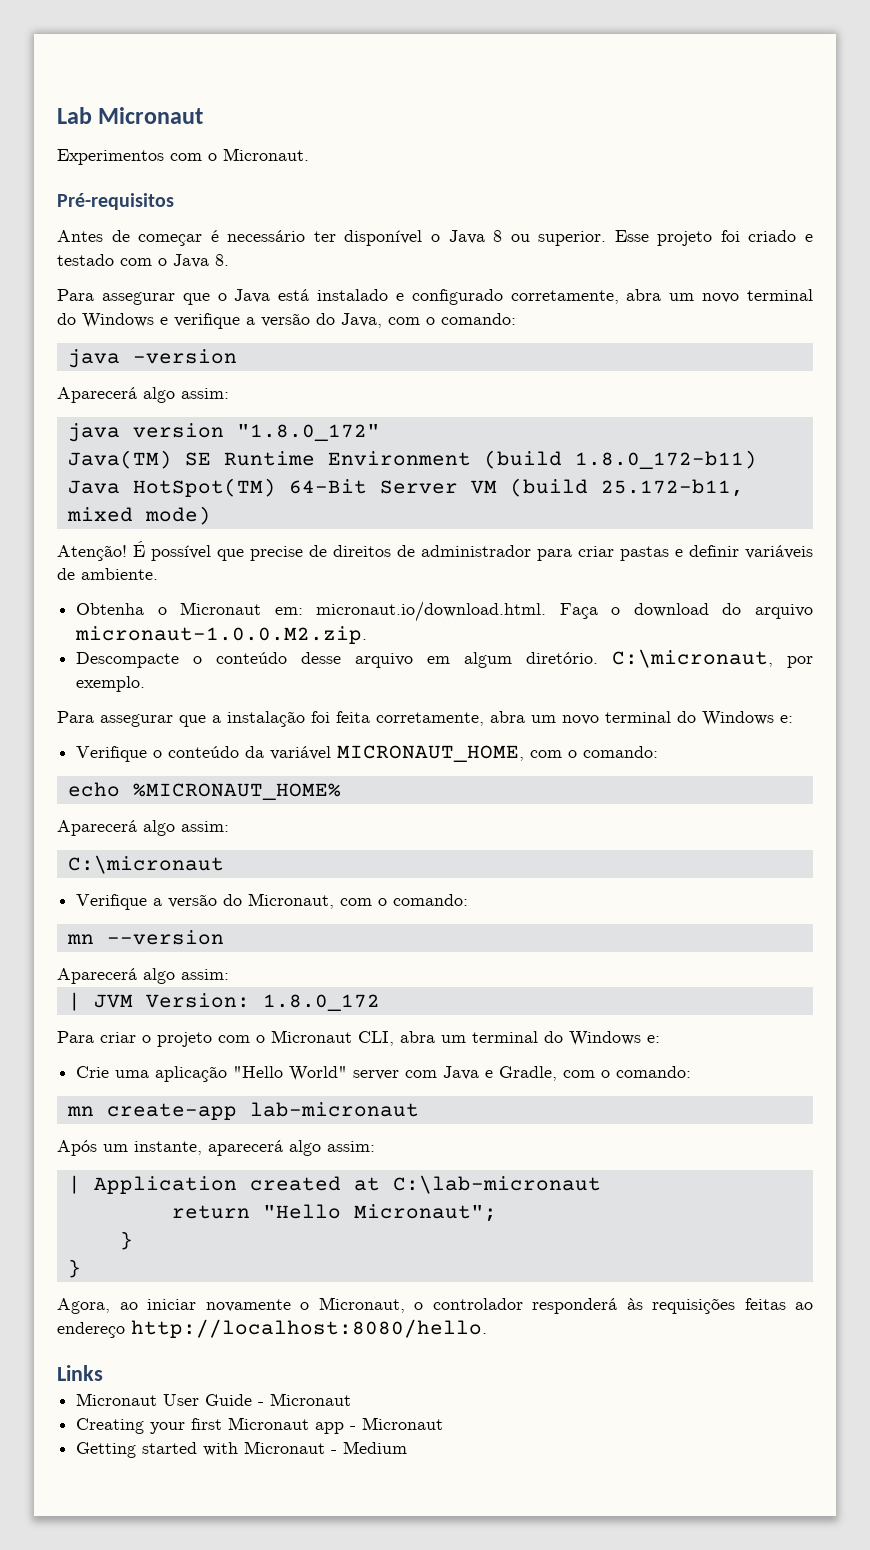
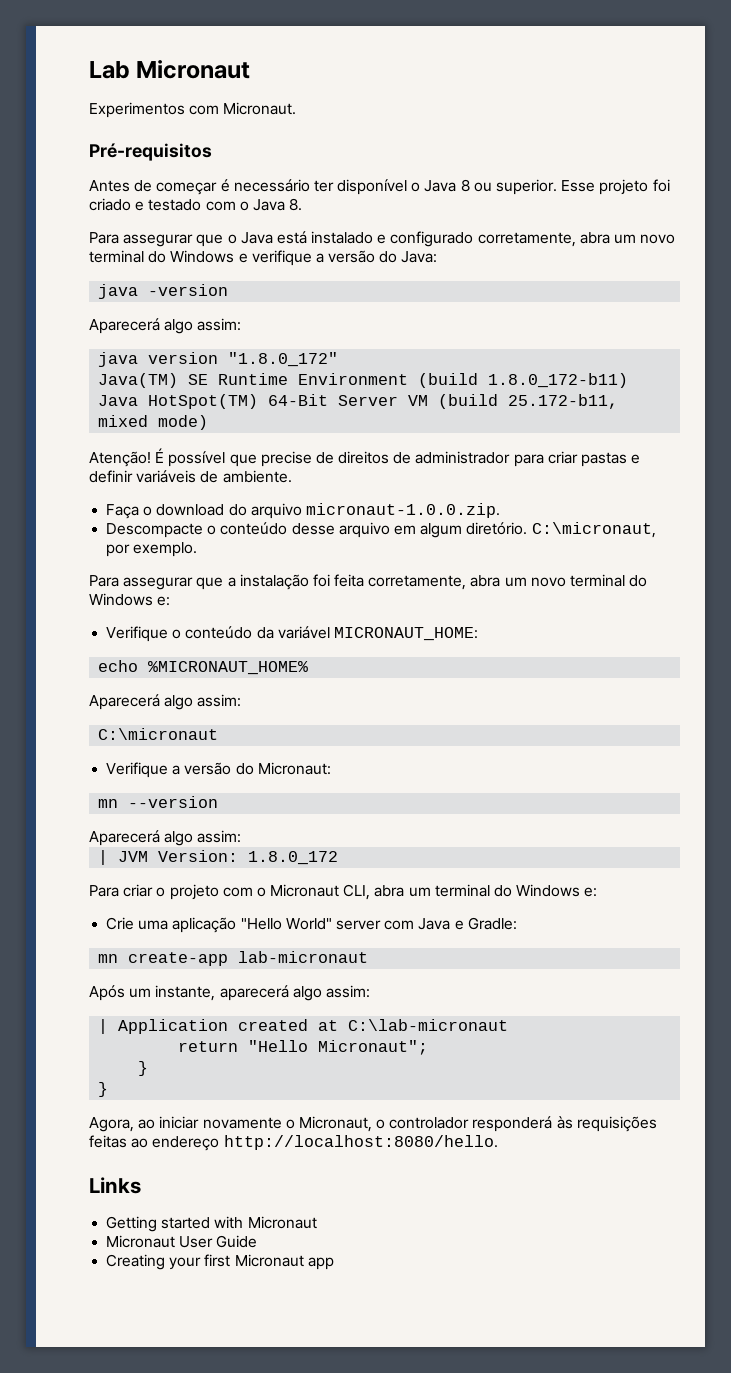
- Experimentos com o Micronaut.
+ Experimentos com Micronaut.
- Para assegurar que o Java está instalado e configurado corretamente, abra um novo terminal do Windows e verifique a versão do Java, com o comando:
+ Para assegurar que o Java está instalado e configurado corretamente, abra um novo terminal do Windows e verifique a versão do Java:
- Obtenha o Micronaut em: micronaut.io/download.html. Faça o download do arquivo micronaut-1.0.0.M2.zip.
+ Faça o download do arquivo micronaut-1.0.0.zip.
- Verifique o conteúdo da variável MICRONAUT_HOME, com o comando:
+ Verifique o conteúdo da variável MICRONAUT_HOME:
- Verifique a versão do Micronaut, com o comando:
+ Verifique a versão do Micronaut:
- Crie uma aplicação "Hello World" server com Java e Gradle, com o comando:
+ Crie uma aplicação "Hello World" server com Java e Gradle:
+ Getting started with Micronaut
- Micronaut User Guide - Micronaut
+ Micronaut User Guide
- Creating your first Micronaut app - Micronaut
- Getting started with Micronaut - Medium
+ Creating your first Micronaut app

